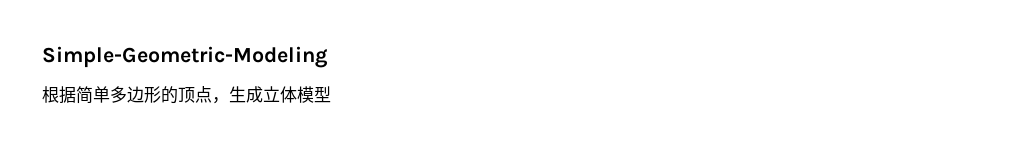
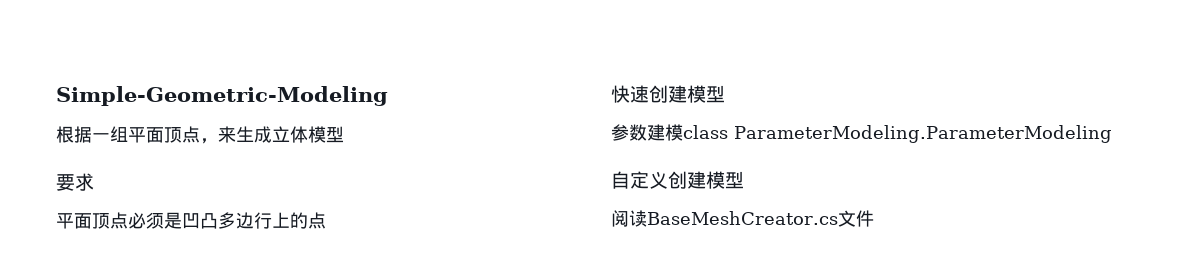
- 根据简单多边形的顶点，生成立体模型
+ 根据一组平面顶点，来生成立体模型
+ 要求
+ 平面顶点必须是凹凸多边行上的点
+ 快速创建模型
+ 参数建模class ParameterModeling.ParameterModeling
+ 自定义创建模型
+ 阅读BaseMeshCreator.cs文件

